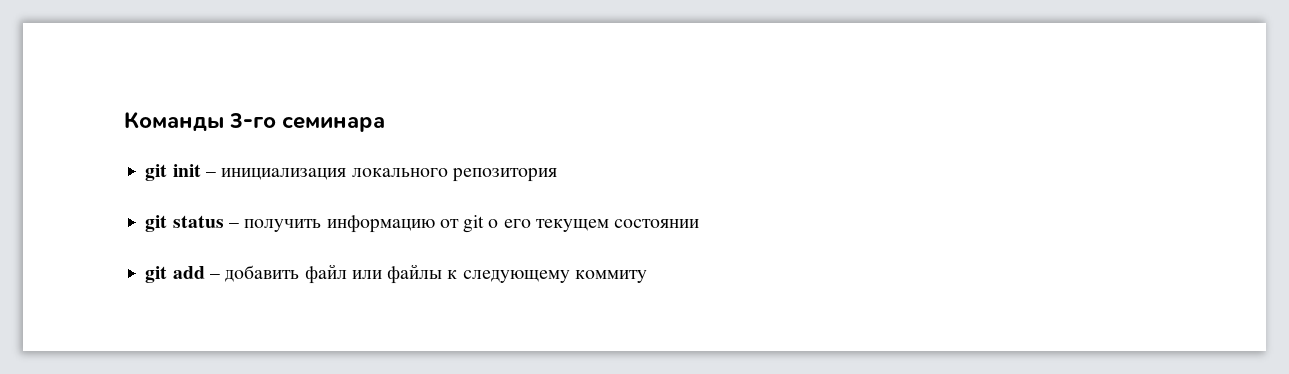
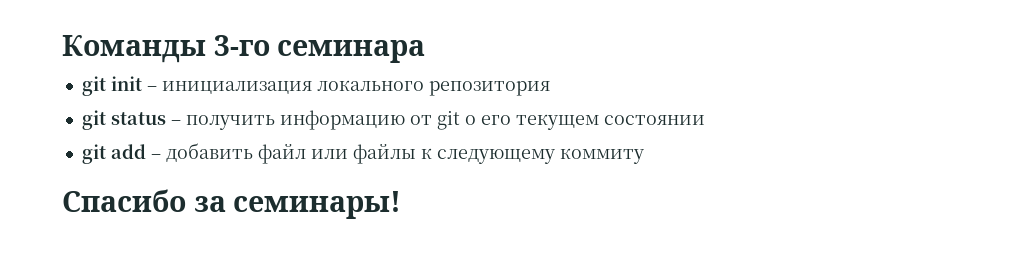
+ Спасибо за семинары!

